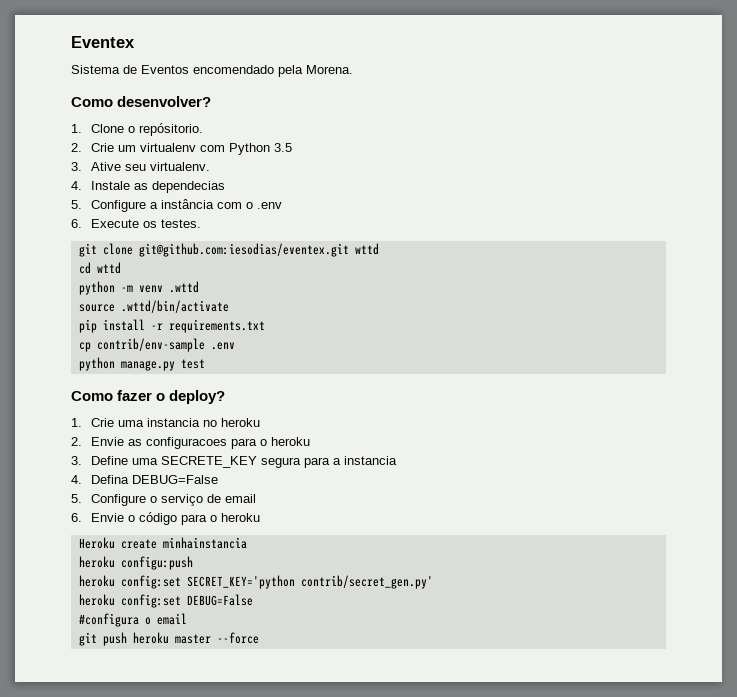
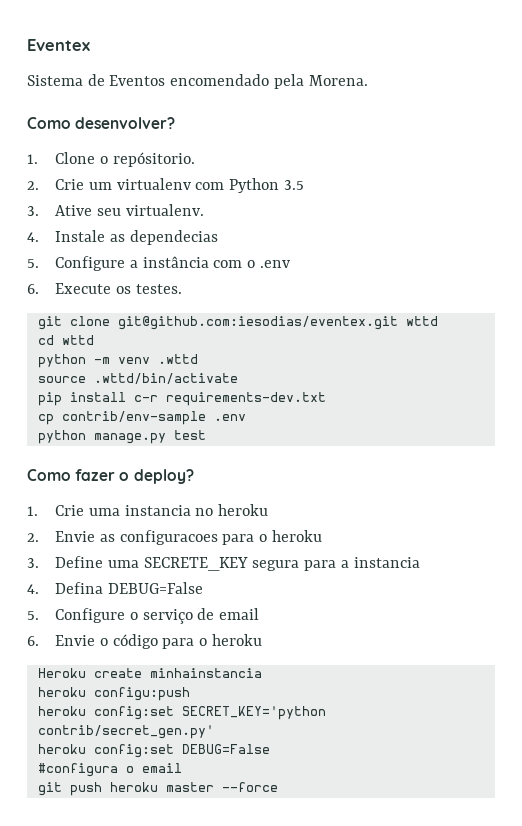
- pip install -r requirements.txt
+ pip install c-r requirements-dev.txt

